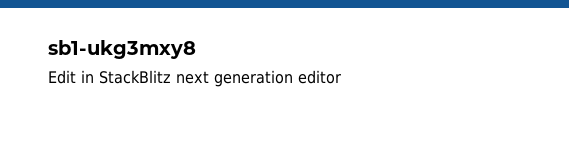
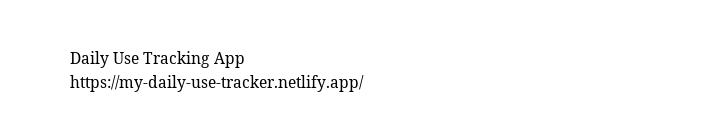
- sb1-ukg3mxy8
- Edit in StackBlitz next generation editor
+ Daily Use Tracking App
+ https://my-daily-use-tracker.netlify.app/

